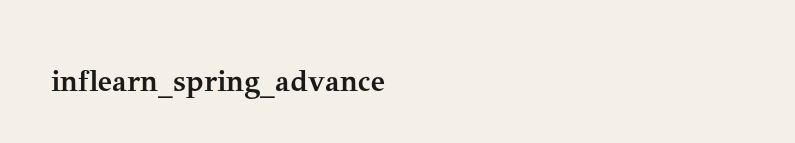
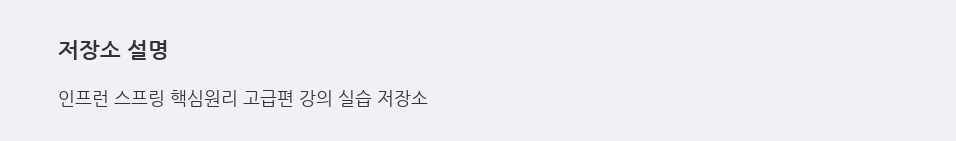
- inflearn_spring_advance
+ 저장소 설명
+ 인프런 스프링 핵심원리 고급편 강의 실습 저장소

